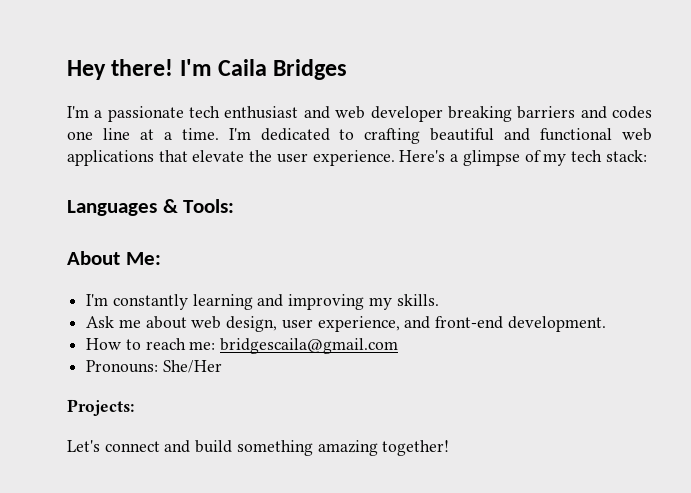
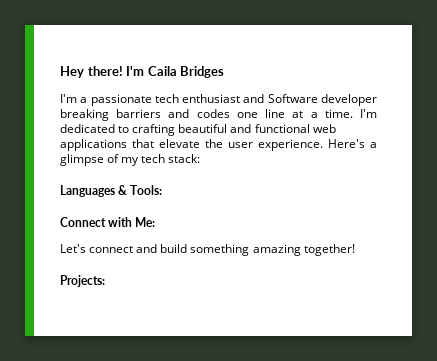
- I'm a passionate tech enthusiast and web developer breaking barriers and codes one line at a time.
+ I'm a passionate tech enthusiast and Software developer breaking barriers and codes one line at a time.
- About Me:
+ Connect with Me:
- I'm constantly learning and improving my skills.
- Ask me about web design, user experience, and front-end development.
- How to reach me: bridgescaila@gmail.com
- Pronouns: She/Her
- Projects:
+ Projects:

